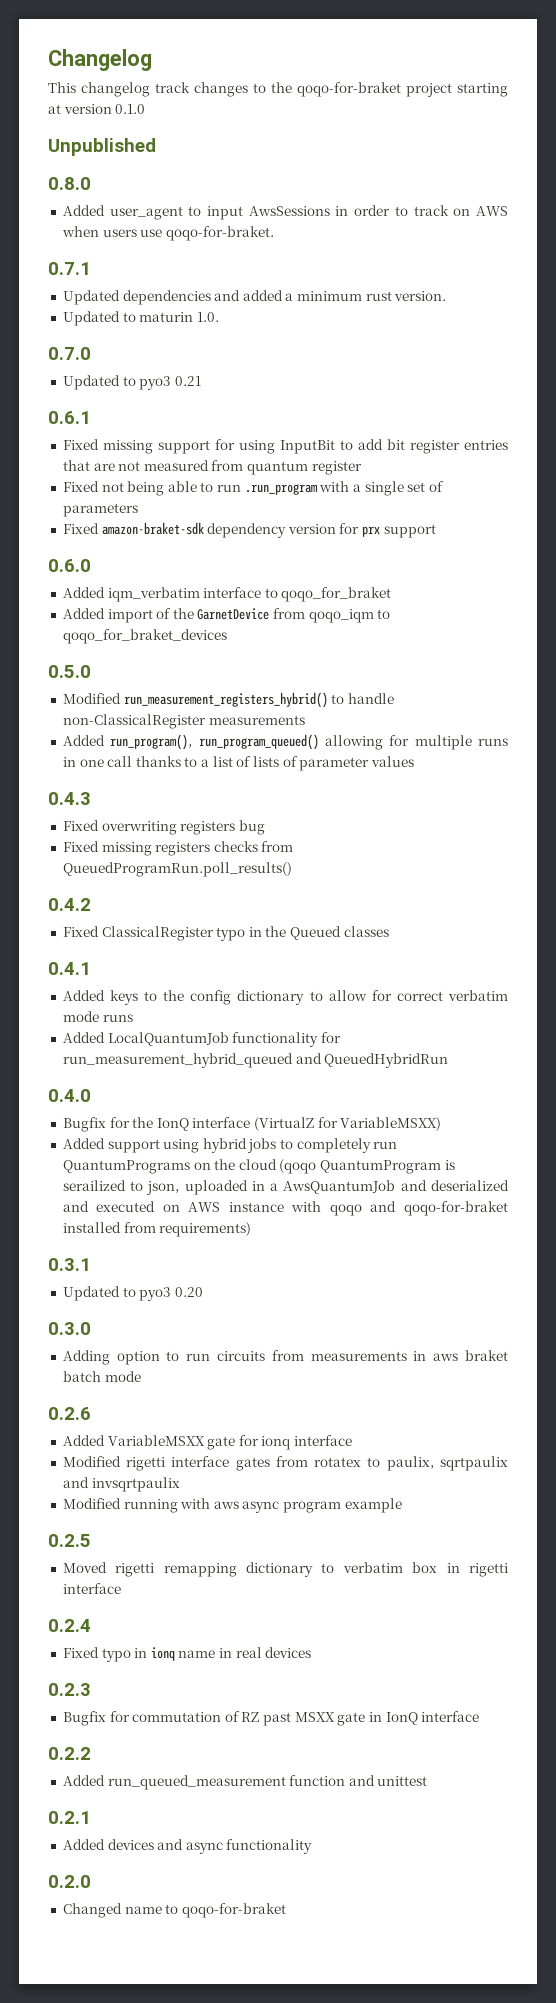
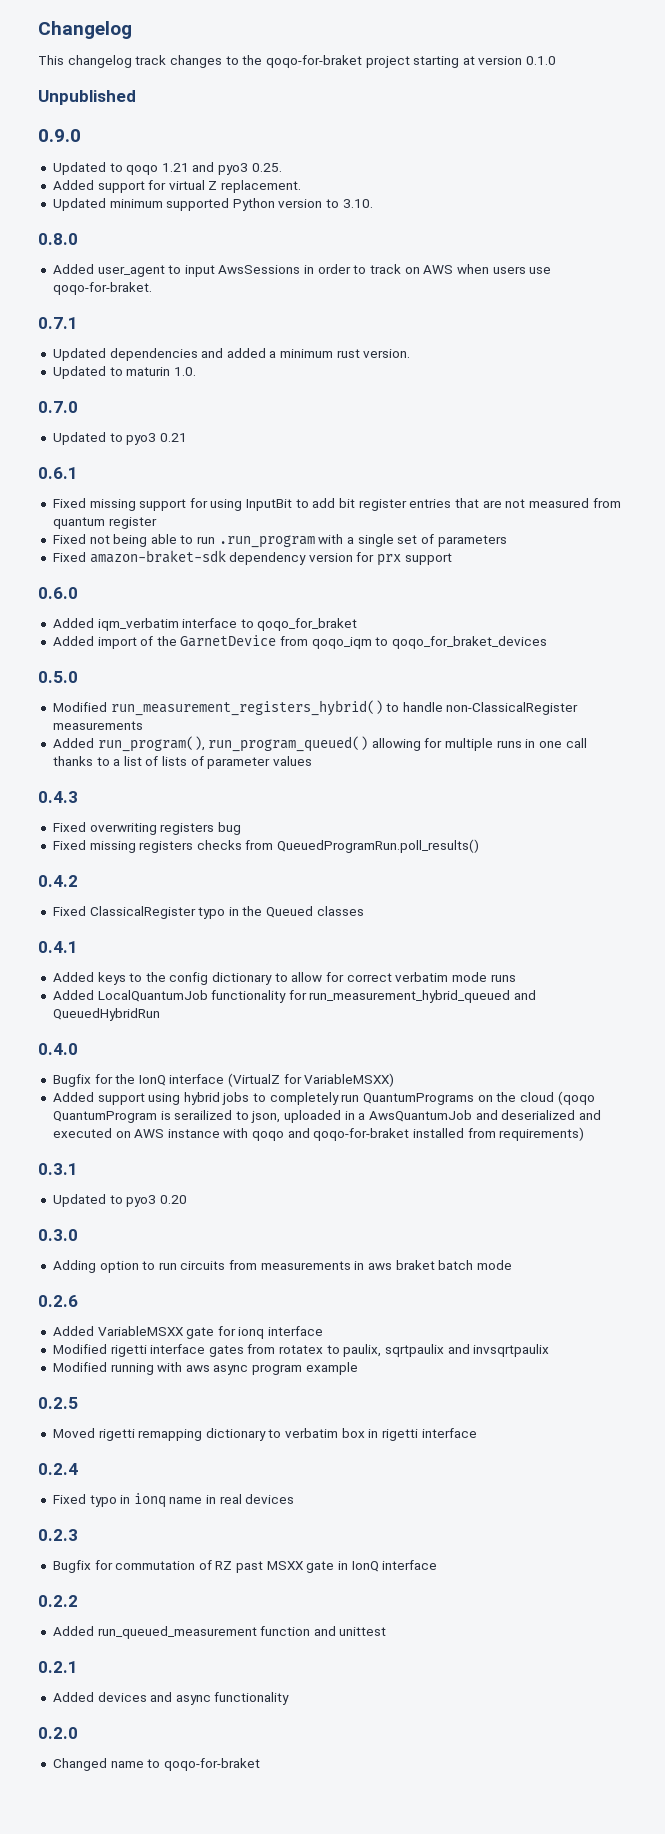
+ 0.9.0
+ Updated to qoqo 1.21 and pyo3 0.25.
+ Added support for virtual Z replacement.
+ Updated minimum supported Python version to 3.10.

